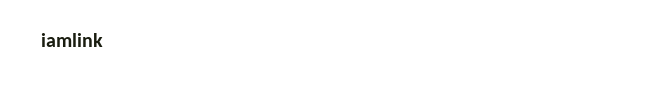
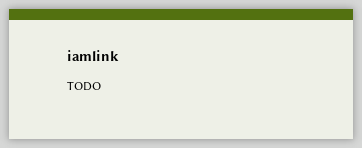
+ TODO

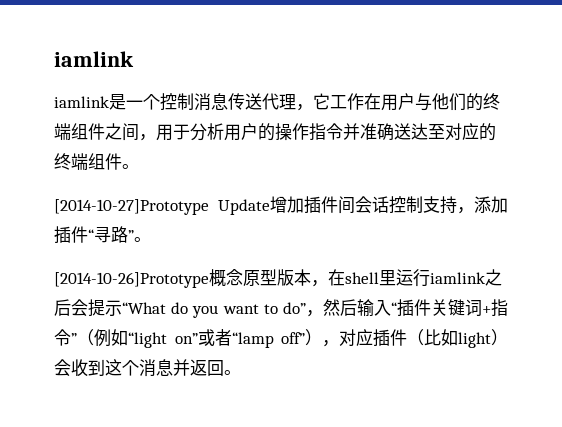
- TODO
+ iamlink是一个控制消息传送代理，它工作在用户与他们的终端组件之间，用于分析用户的操作指令并准确送达至对应的终端组件。
+ [2014-10-27]Prototype Update增加插件间会话控制支持，添加插件“寻路”。
+ [2014-10-26]Prototype概念原型版本，在shell里运行iamlink之后会提示“What do you want to do”，然后输入“插件关键词+指令”（例如“light on”或者“lamp off”），对应插件（比如light）会收到这个消息并返回。

